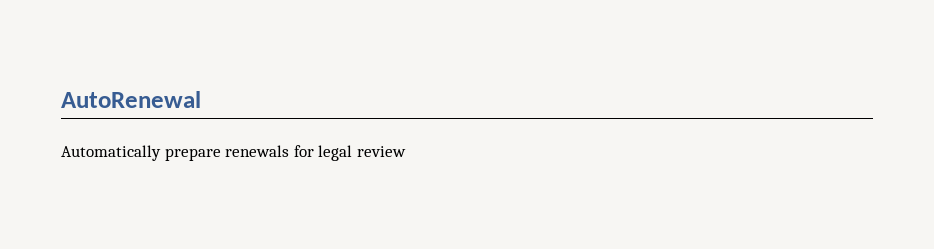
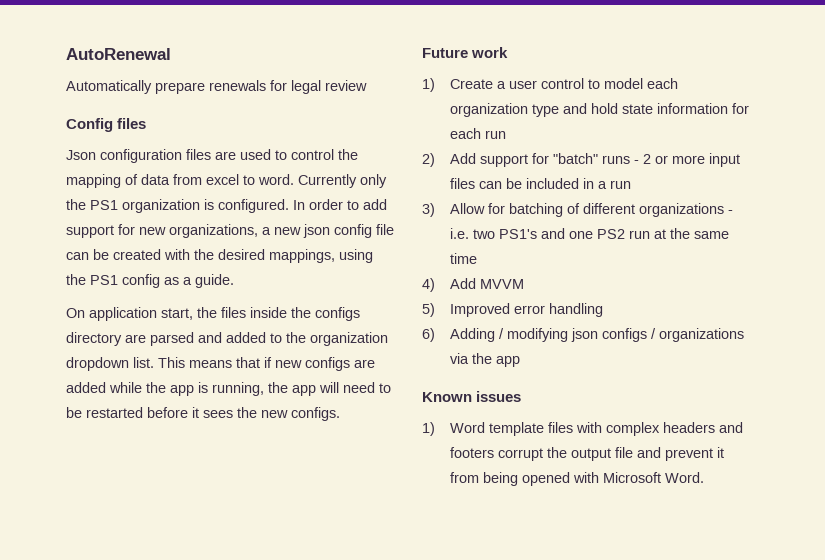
+ Config files
+ Json configuration files are used to control the mapping of data from excel to word. Currently only the PS1 organization is configured. In order to add support for new organizations, a new json config file can be created with the desired mappings, using the PS1 config as a guide.
+ On application start, the files inside the configs directory are parsed and added to the organization dropdown list. This means that if new configs are added while the app is running, the app will need to be restarted before it sees the new configs.
+ Future work
+ 1) Create a user control to model each organization type and hold state information for each run
+ 2) Add support for "batch" runs - 2 or more input files can be included in a run
+ 3) Allow for batching of different organizations - i.e. two PS1's and one PS2 run at the same time
+ 4) Add MVVM
+ 5) Improved error handling
+ 6) Adding / modifying json configs / organizations via the app
+ Known issues
+ 1) Word template files with complex headers and footers corrupt the output file and prevent it from being opened with Microsoft Word.

